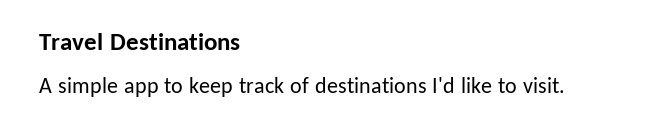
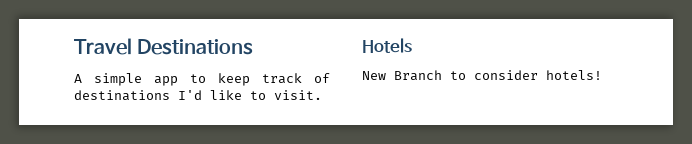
+ Hotels
+ New Branch to consider hotels!

